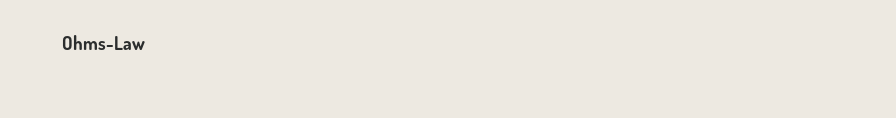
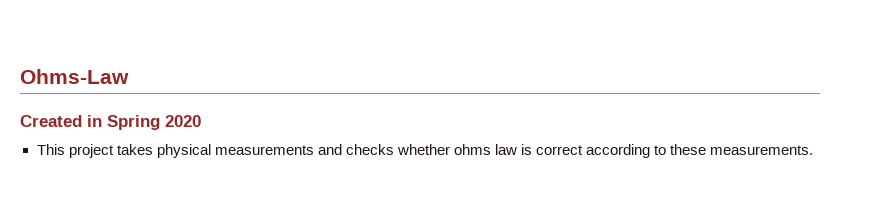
+ Created in Spring 2020
+ This project takes physical measurements and checks whether ohms law is correct according to these measurements.

